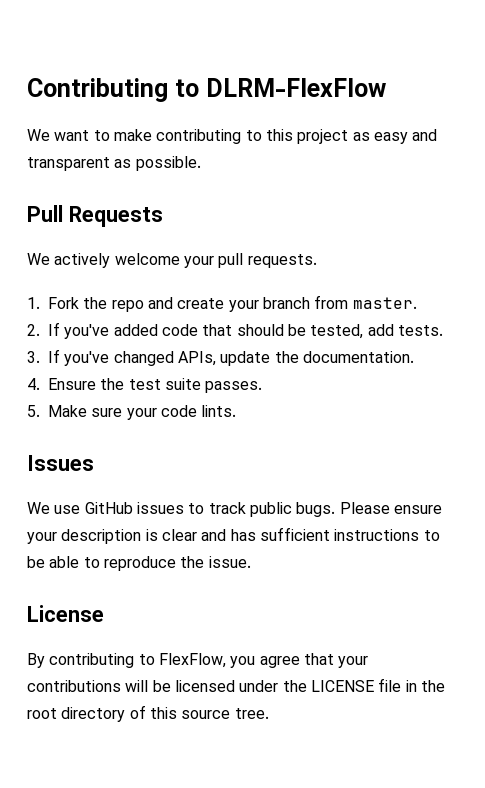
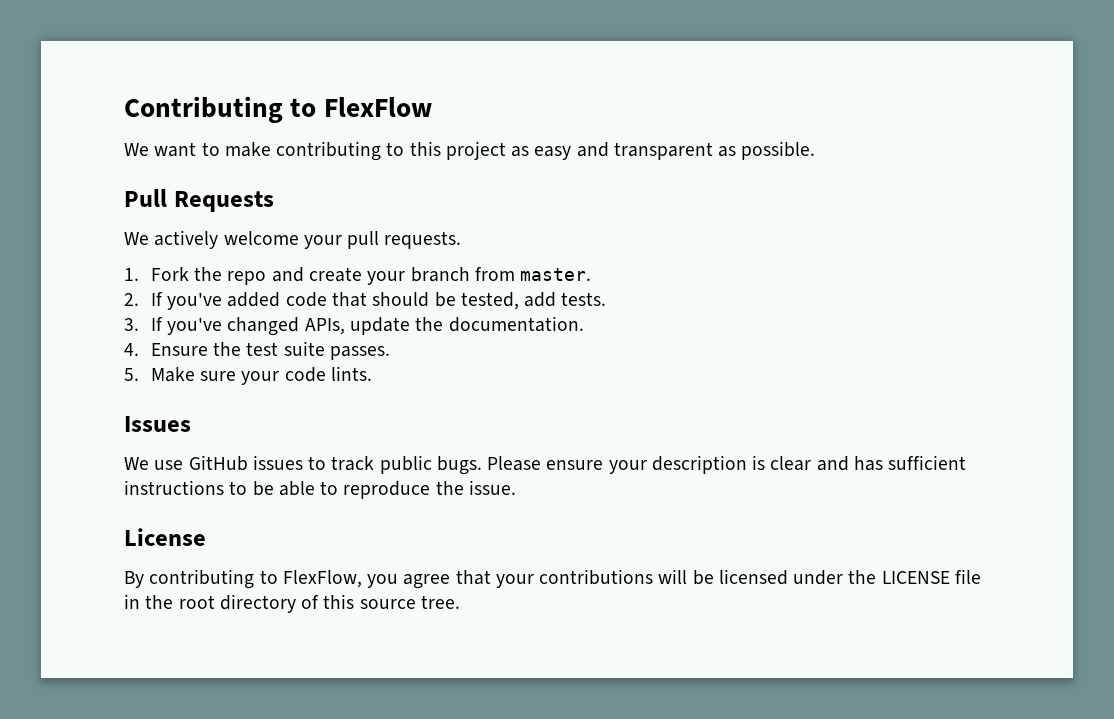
- Contributing to DLRM-FlexFlow
+ Contributing to FlexFlow

